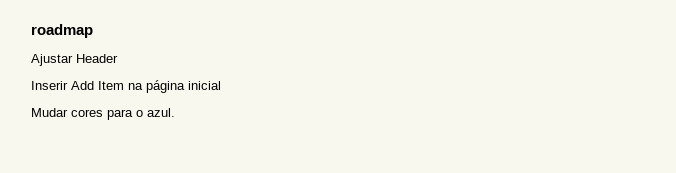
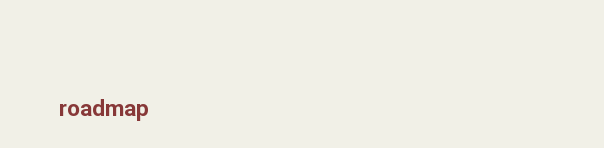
- Ajustar Header
- Inserir Add Item na página inicial
- Mudar cores para o azul.

